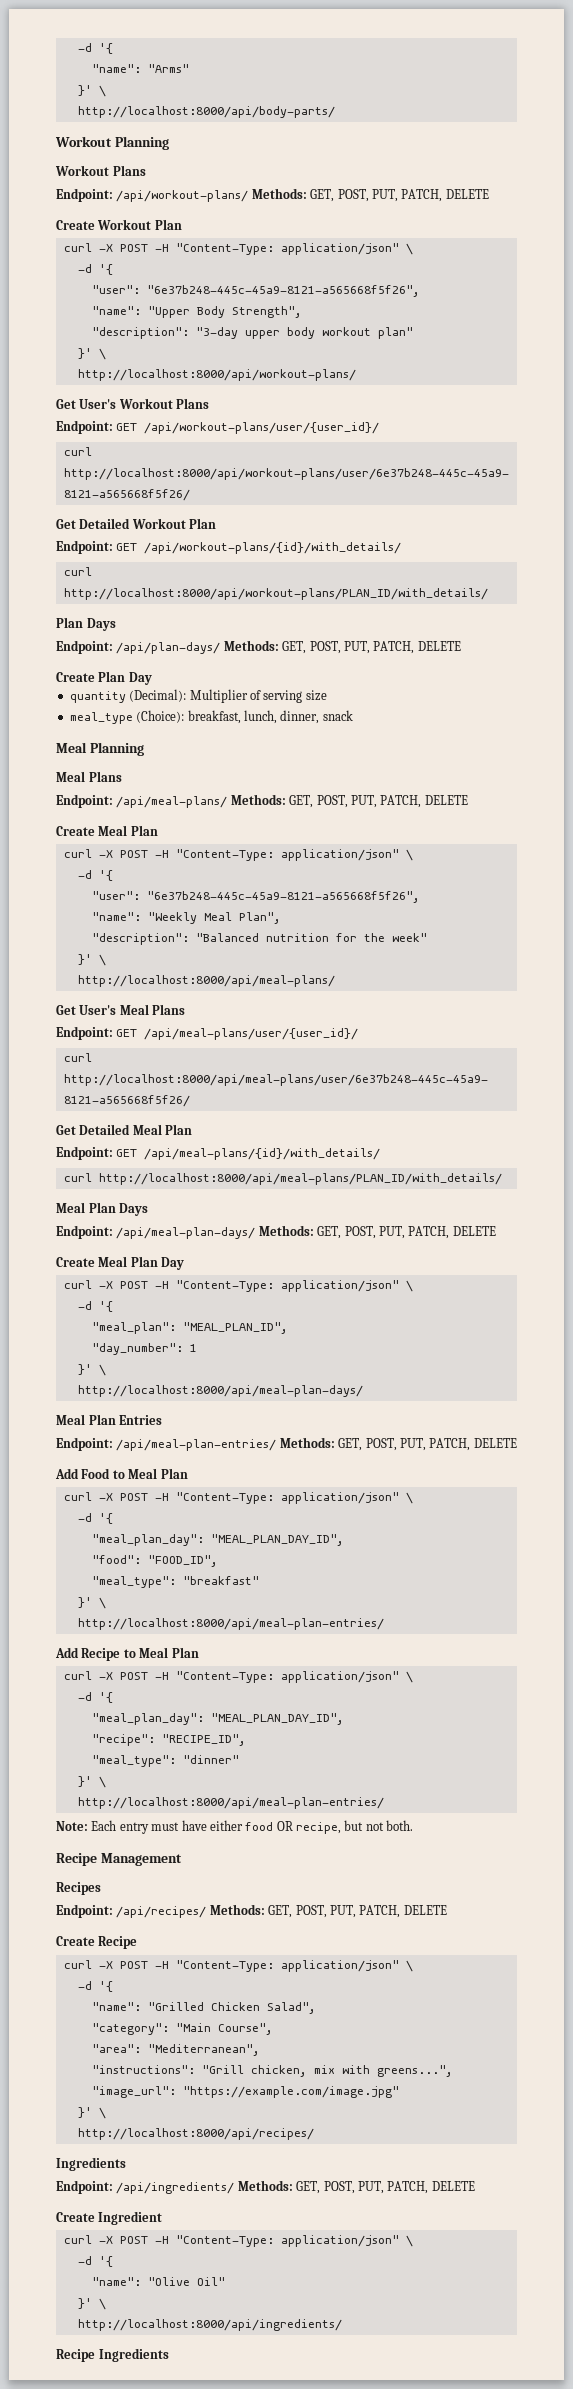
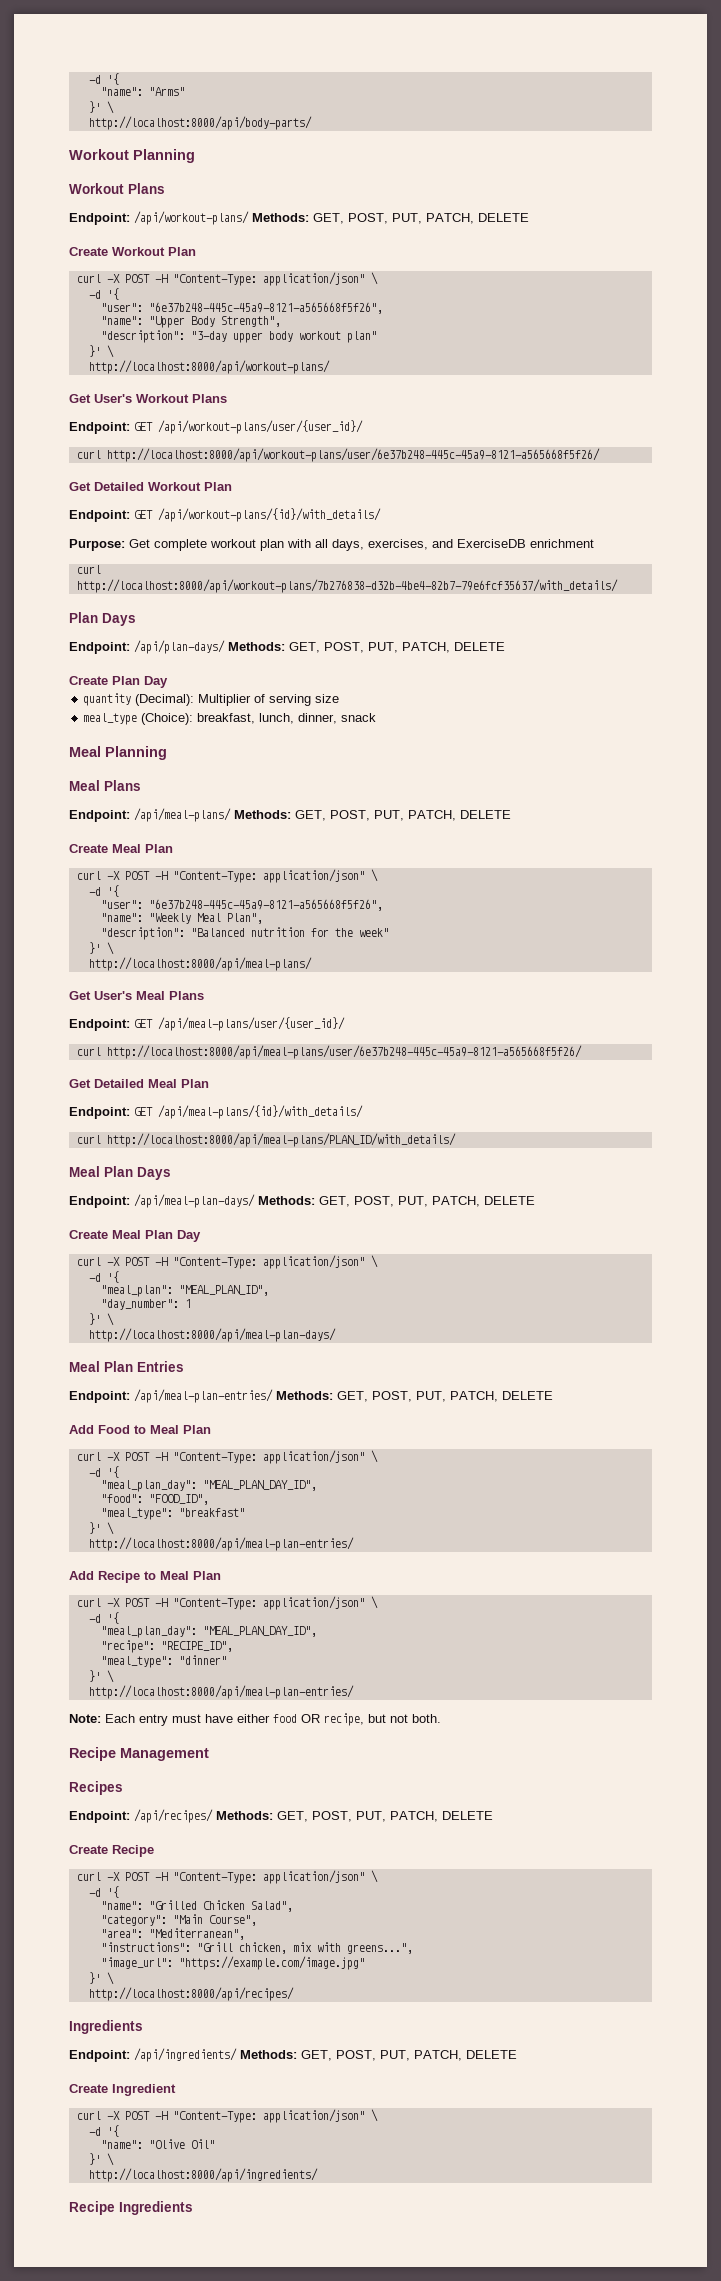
- curl http://localhost:8000/api/workout-plans/PLAN_ID/with_details/
+ Purpose: Get complete workout plan with all days, exercises, and ExerciseDB enrichment
+ curl http://localhost:8000/api/workout-plans/7b276838-d32b-4be4-82b7-79e6fcf35637/with_details/

